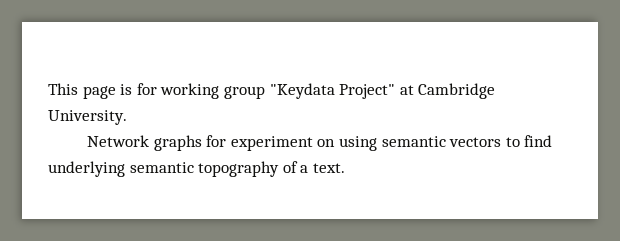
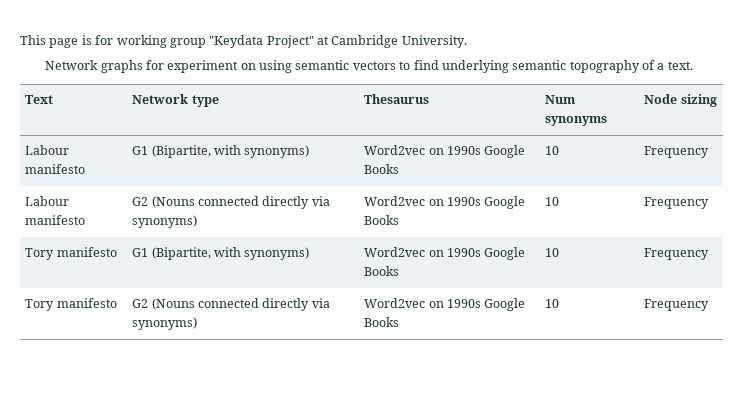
+ Text | Network type | Thesaurus | Num synonyms | Node sizing
+ Labour manifesto | G1 (Bipartite, with synonyms) | Word2vec on 1990s Google Books | 10 | Frequency
+ Labour manifesto | G2 (Nouns connected directly via synonyms) | Word2vec on 1990s Google Books | 10 | Frequency
+ Tory manifesto | G1 (Bipartite, with synonyms) | Word2vec on 1990s Google Books | 10 | Frequency
+ Tory manifesto | G2 (Nouns connected directly via synonyms) | Word2vec on 1990s Google Books | 10 | Frequency

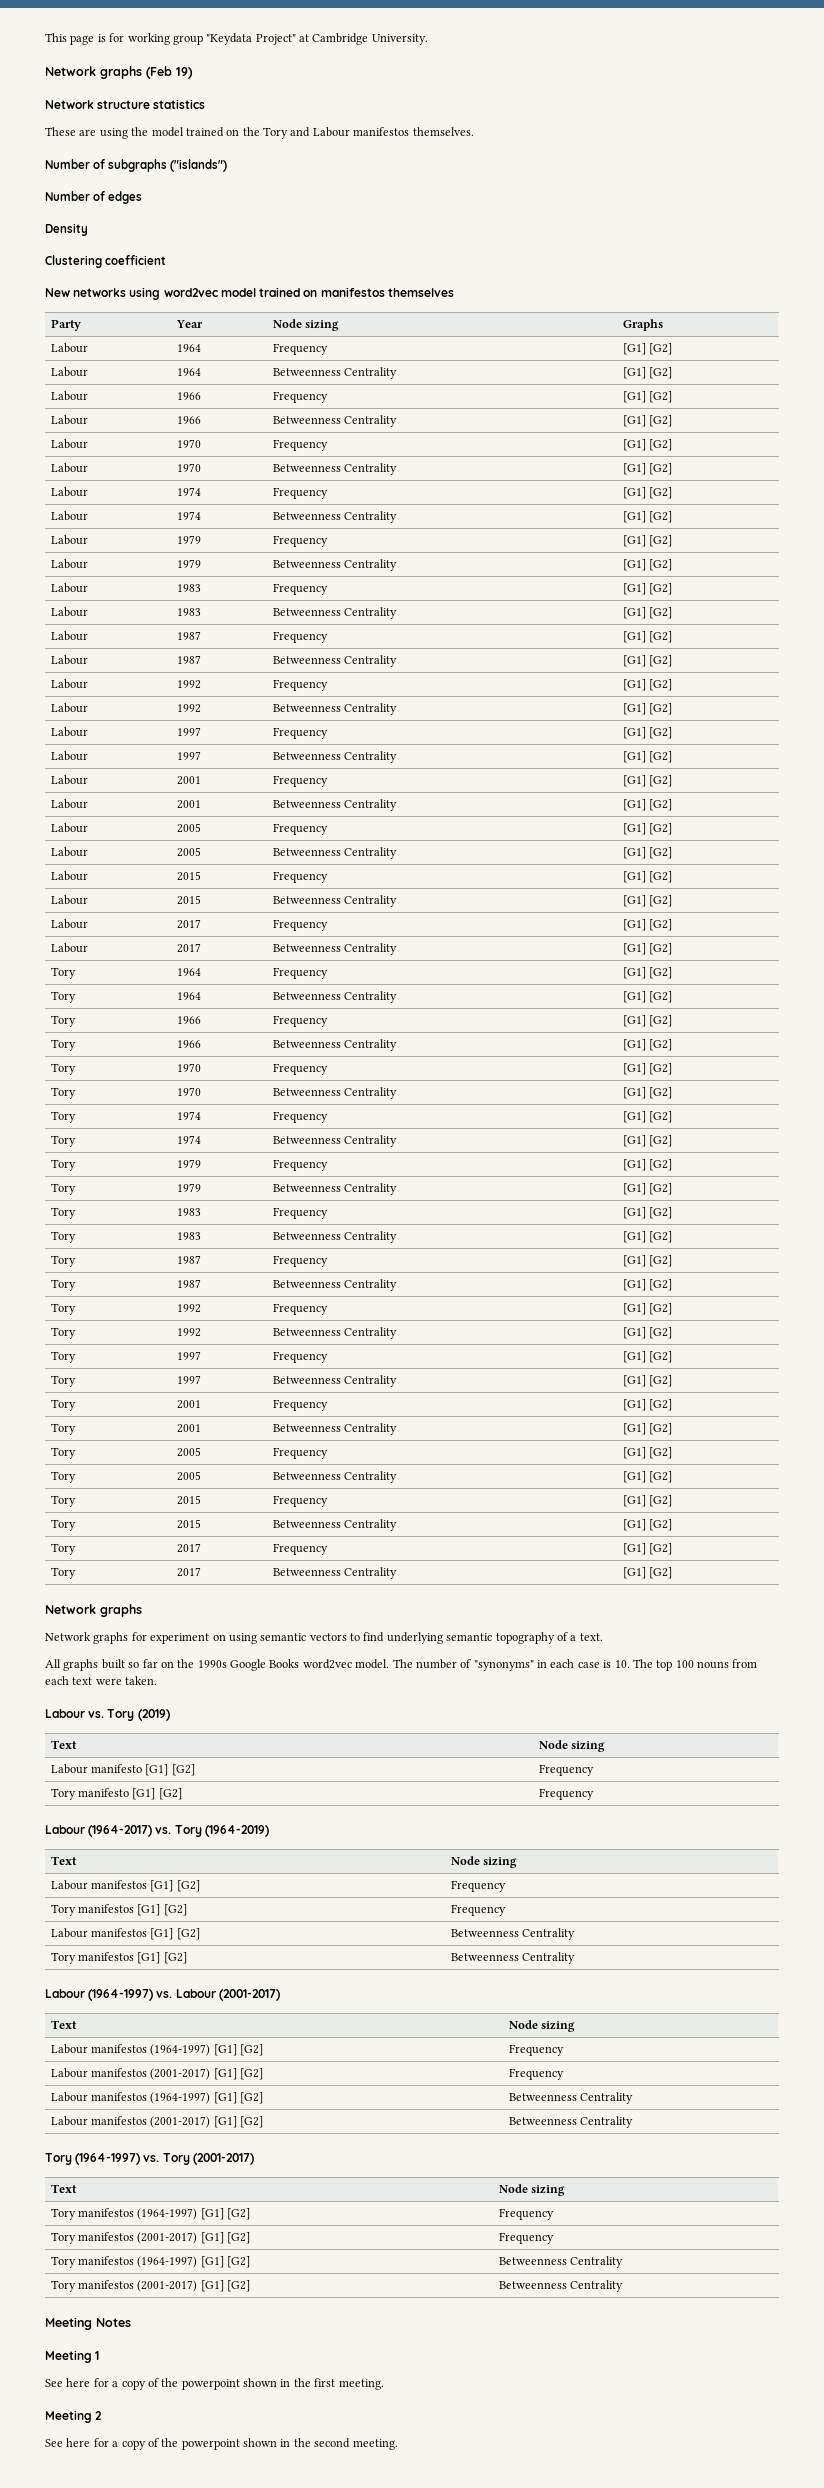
+ Network graphs (Feb 19)
+ Network structure statistics
+ These are using the model trained on the Tory and Labour manifestos themselves.
+ Number of subgraphs ("islands")
+ Number of edges
+ Density
+ Clustering coefficient
+ New networks using word2vec model trained on manifestos themselves
+ Party | Year | Node sizing | Graphs
+ Labour | 1964 | Frequency | [G1] [G2]
+ Labour | 1964 | Betweenness Centrality | [G1] [G2]
+ Labour | 1966 | Frequency | [G1] [G2]
+ Labour | 1966 | Betweenness Centrality | [G1] [G2]
+ Labour | 1970 | Frequency | [G1] [G2]
+ Labour | 1970 | Betweenness Centrality | [G1] [G2]
+ Labour | 1974 | Frequency | [G1] [G2]
+ Labour | 1974 | Betweenness Centrality | [G1] [G2]
+ Labour | 1979 | Frequency | [G1] [G2]
+ Labour | 1979 | Betweenness Centrality | [G1] [G2]
+ Labour | 1983 | Frequency | [G1] [G2]
+ Labour | 1983 | Betweenness Centrality | [G1] [G2]
+ Labour | 1987 | Frequency | [G1] [G2]
+ Labour | 1987 | Betweenness Centrality | [G1] [G2]
+ Labour | 1992 | Frequency | [G1] [G2]
+ Labour | 1992 | Betweenness Centrality | [G1] [G2]
+ Labour | 1997 | Frequency | [G1] [G2]
+ Labour | 1997 | Betweenness Centrality | [G1] [G2]
+ Labour | 2001 | Frequency | [G1] [G2]
+ Labour | 2001 | Betweenness Centrality | [G1] [G2]
+ Labour | 2005 | Frequency | [G1] [G2]
+ Labour | 2005 | Betweenness Centrality | [G1] [G2]
+ Labour | 2015 | Frequency | [G1] [G2]
+ Labour | 2015 | Betweenness Centrality | [G1] [G2]
+ Labour | 2017 | Frequency | [G1] [G2]
+ Labour | 2017 | Betweenness Centrality | [G1] [G2]
+ Tory | 1964 | Frequency | [G1] [G2]
+ Tory | 1964 | Betweenness Centrality | [G1] [G2]
+ Tory | 1966 | Frequency | [G1] [G2]
+ Tory | 1966 | Betweenness Centrality | [G1] [G2]
+ Tory | 1970 | Frequency | [G1] [G2]
+ Tory | 1970 | Betweenness Centrality | [G1] [G2]
+ Tory | 1974 | Frequency | [G1] [G2]
+ Tory | 1974 | Betweenness Centrality | [G1] [G2]
+ Tory | 1979 | Frequency | [G1] [G2]
+ Tory | 1979 | Betweenness Centrality | [G1] [G2]
+ Tory | 1983 | Frequency | [G1] [G2]
+ Tory | 1983 | Betweenness Centrality | [G1] [G2]
+ Tory | 1987 | Frequency | [G1] [G2]
+ Tory | 1987 | Betweenness Centrality | [G1] [G2]
+ Tory | 1992 | Frequency | [G1] [G2]
+ Tory | 1992 | Betweenness Centrality | [G1] [G2]
+ Tory | 1997 | Frequency | [G1] [G2]
+ Tory | 1997 | Betweenness Centrality | [G1] [G2]
+ Tory | 2001 | Frequency | [G1] [G2]
+ Tory | 2001 | Betweenness Centrality | [G1] [G2]
+ Tory | 2005 | Frequency | [G1] [G2]
+ Tory | 2005 | Betweenness Centrality | [G1] [G2]
+ Tory | 2015 | Frequency | [G1] [G2]
+ Tory | 2015 | Betweenness Centrality | [G1] [G2]
+ Tory | 2017 | Frequency | [G1] [G2]
+ Tory | 2017 | Betweenness Centrality | [G1] [G2]
+ Network graphs
- Text | Network type | Thesaurus | Num synonyms | Node sizing
- Labour manifesto | G1 (Bipartite, with synonyms) | Word2vec on 1990s Google Books | 10 | Frequency
- Labour manifesto | G2 (Nouns connected directly via synonyms) | Word2vec on 1990s Google Books | 10 | Frequency
- Tory manifesto | G1 (Bipartite, with synonyms) | Word2vec on 1990s Google Books | 10 | Frequency
- Tory manifesto | G2 (Nouns connected directly via synonyms) | Word2vec on 1990s Google Books | 10 | Frequency
+ All graphs built so far on the 1990s Google Books word2vec model. The number of "synonyms" in each case is 10. The top 100 nouns from each text were taken.
+ Labour vs. Tory (2019)
+ Text | Node sizing
+ Labour manifesto [G1] [G2] | Frequency
+ Tory manifesto [G1] [G2] | Frequency
+ Labour (1964-2017) vs. Tory (1964-2019)
+ Text | Node sizing
+ Labour manifestos [G1] [G2] | Frequency
+ Tory manifestos [G1] [G2] | Frequency
+ Labour manifestos [G1] [G2] | Betweenness Centrality
+ Tory manifestos [G1] [G2] | Betweenness Centrality
+ Labour (1964-1997) vs. Labour (2001-2017)
+ Text | Node sizing
+ Labour manifestos (1964-1997) [G1] [G2] | Frequency
+ Labour manifestos (2001-2017) [G1] [G2] | Frequency
+ Labour manifestos (1964-1997) [G1] [G2] | Betweenness Centrality
+ Labour manifestos (2001-2017) [G1] [G2] | Betweenness Centrality
+ Tory (1964-1997) vs. Tory (2001-2017)
+ Text | Node sizing
+ Tory manifestos (1964-1997) [G1] [G2] | Frequency
+ Tory manifestos (2001-2017) [G1] [G2] | Frequency
+ Tory manifestos (1964-1997) [G1] [G2] | Betweenness Centrality
+ Tory manifestos (2001-2017) [G1] [G2] | Betweenness Centrality
+ Meeting Notes
+ Meeting 1
+ See here for a copy of the powerpoint shown in the first meeting.
+ Meeting 2
+ See here for a copy of the powerpoint shown in the second meeting.

